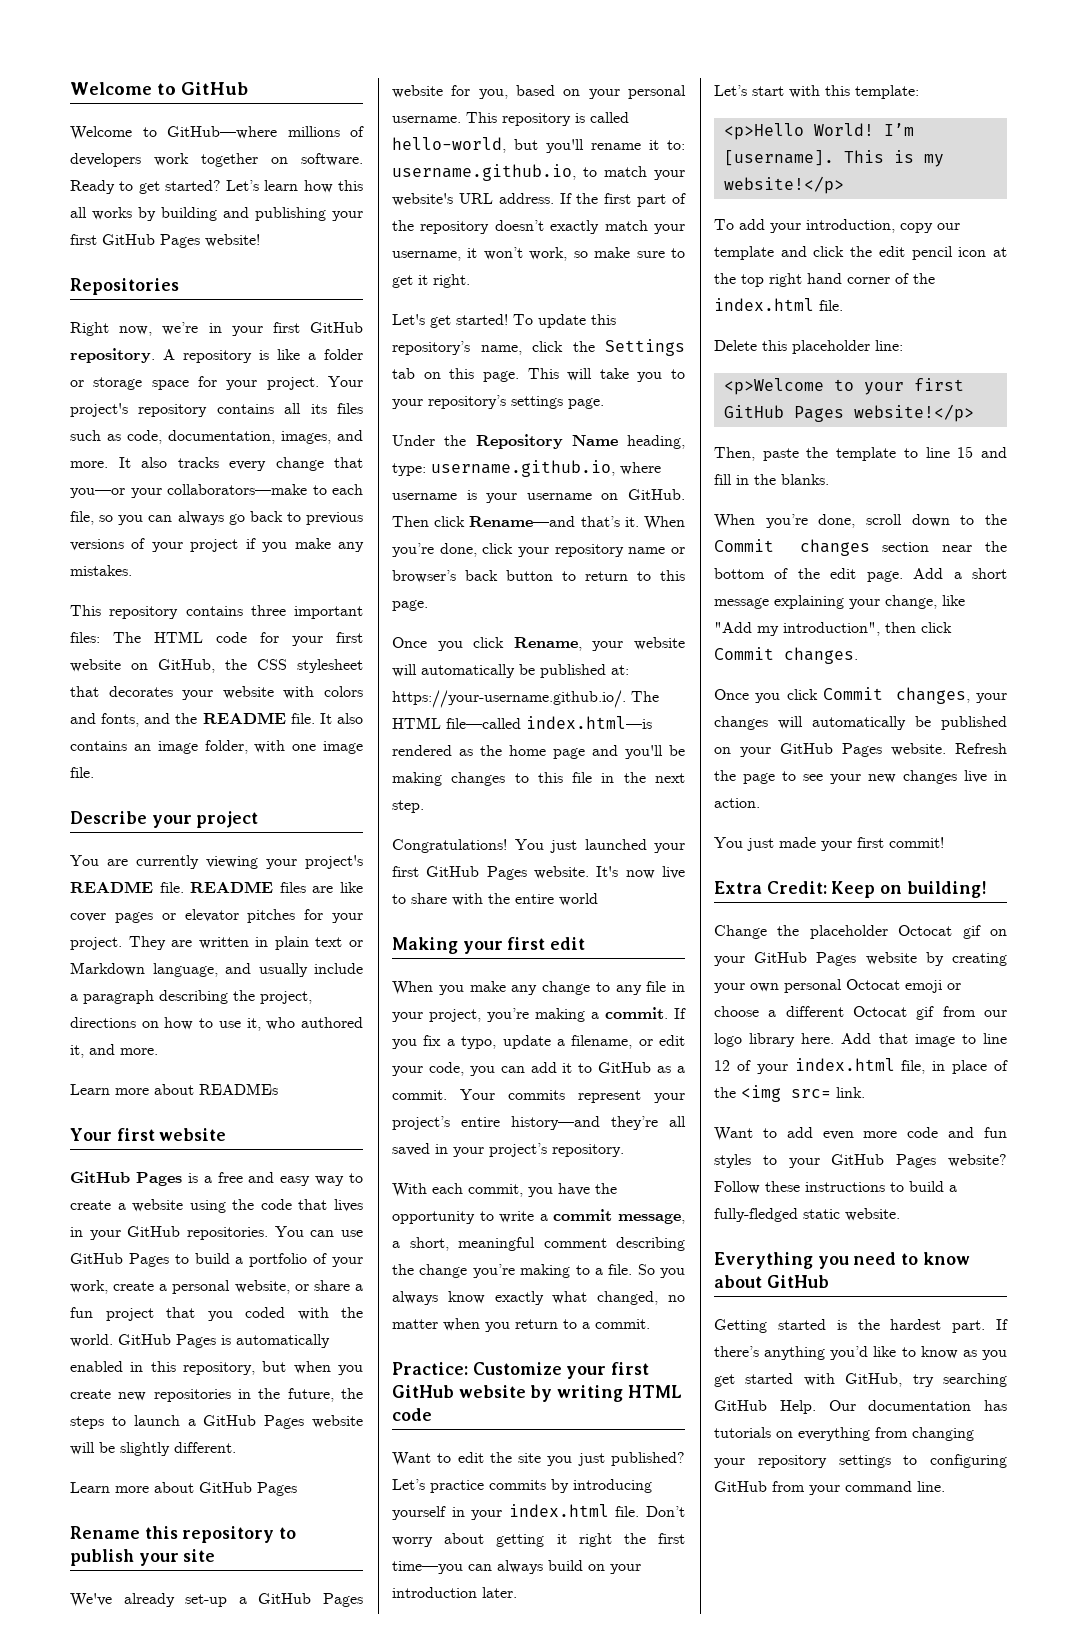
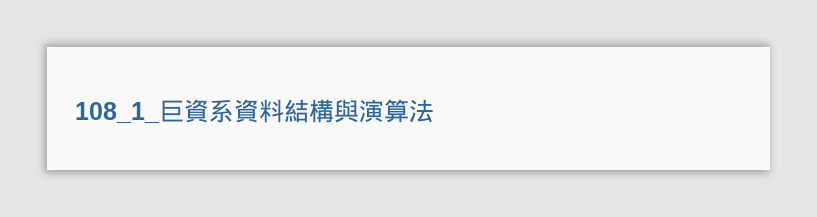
- Welcome to GitHub
- Welcome to GitHub—where millions of developers work together on software. Ready to get started? Let’s learn how this all works by building and publishing your first GitHub Pages website!
- Repositories
- Right now, we’re in your first GitHub repository. A repository is like a folder or storage space for your project. Your project's repository contains all its files such as code, documentation, images, and more. It also tracks every change that you—or your collaborators—make to each file, so you can always go back to previous versions of your project if you make any mistakes.
- This repository contains three important files: The HTML code for your first website on GitHub, the CSS stylesheet that decorates your website with colors and fonts, and the README file. It also contains an image folder, with one image file.
- Describe your project
- You are currently viewing your project's README file. README files are like cover pages or elevator pitches for your project. They are written in plain text or Markdown language, and usually include a paragraph describing the project, directions on how to use it, who authored it, and more.
- Learn more about READMEs
- Your first website
- GitHub Pages is a free and easy way to create a website using the code that lives in your GitHub repositories. You can use GitHub Pages to build a portfolio of your work, create a personal website, or share a fun project that you coded with the world. GitHub Pages is automatically enabled in this repository, but when you create new repositories in the future, the steps to launch a GitHub Pages website will be slightly different.
- Learn more about GitHub Pages
- Rename this repository to publish your site
- We've already set-up a GitHub Pages website for you, based on your personal username. This repository is called hello-world, but you'll rename it to: username.github.io, to match your website's URL address. If the first part of the repository doesn’t exactly match your username, it won’t work, so make sure to get it right.
- Let's get started! To update this repository’s name, click the Settings tab on this page. This will take you to your repository’s settings page.
- Under the Repository Name heading, type: username.github.io, where username is your username on GitHub. Then click Rename—and that’s it. When you’re done, click your repository name or browser’s back button to return to this page.
- Once you click Rename, your website will automatically be published at: https://your-username.github.io/. The HTML file—called index.html—is rendered as the home page and you'll be making changes to this file in the next step.
- Congratulations! You just launched your first GitHub Pages website. It's now live to share with the entire world
- Making your first edit
- When you make any change to any file in your project, you’re making a commit. If you fix a typo, update a filename, or edit your code, you can add it to GitHub as a commit. Your commits represent your project’s entire history—and they’re all saved in your project’s repository.
- With each commit, you have the opportunity to write a commit message, a short, meaningful comment describing the change you’re making to a file. So you always know exactly what changed, no matter when you return to a commit.
- Practice: Customize your first GitHub website by writing HTML code
- Want to edit the site you just published? Let’s practice commits by introducing yourself in your index.html file. Don’t worry about getting it right the first time—you can always build on your introduction later.
- Let’s start with this template:
- <p>Hello World! I’m [username]. This is my website!</p>
- To add your introduction, copy our template and click the edit pencil icon at the top right hand corner of the index.html file.
- Delete this placeholder line:
- <p>Welcome to your first GitHub Pages website!</p>
- Then, paste the template to line 15 and fill in the blanks.
- When you’re done, scroll down to the Commit changes section near the bottom of the edit page. Add a short message explaining your change, like "Add my introduction", then click Commit changes.
- Once you click Commit changes, your changes will automatically be published on your GitHub Pages website. Refresh the page to see your new changes live in action.
- You just made your first commit!
- Extra Credit: Keep on building!
- Change the placeholder Octocat gif on your GitHub Pages website by creating your own personal Octocat emoji or choose a different Octocat gif from our logo library here. Add that image to line 12 of your index.html file, in place of the <img src= link.
- Want to add even more code and fun styles to your GitHub Pages website? Follow these instructions to build a fully-fledged static website.
- Everything you need to know about GitHub
- Getting started is the hardest part. If there’s anything you’d like to know as you get started with GitHub, try searching GitHub Help. Our documentation has tutorials on everything from changing your repository settings to configuring GitHub from your command line.
+ 108_1_巨資系資料結構與演算法

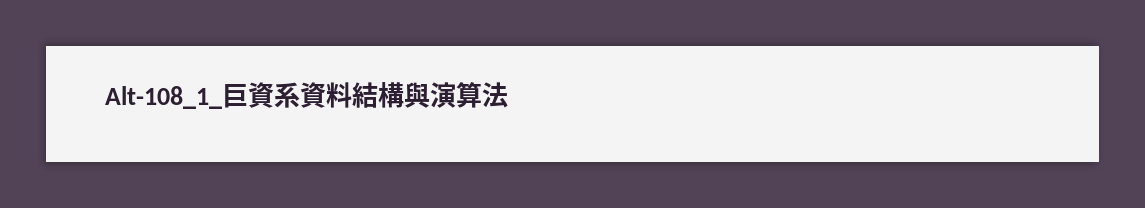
- 108_1_巨資系資料結構與演算法
+ Alt-108_1_巨資系資料結構與演算法

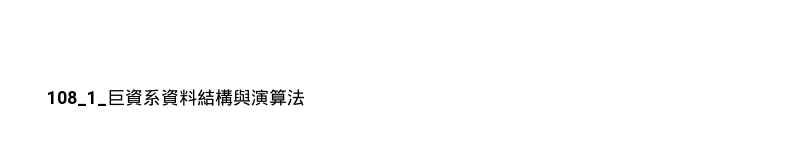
- Alt-108_1_巨資系資料結構與演算法
+ 108_1_巨資系資料結構與演算法

